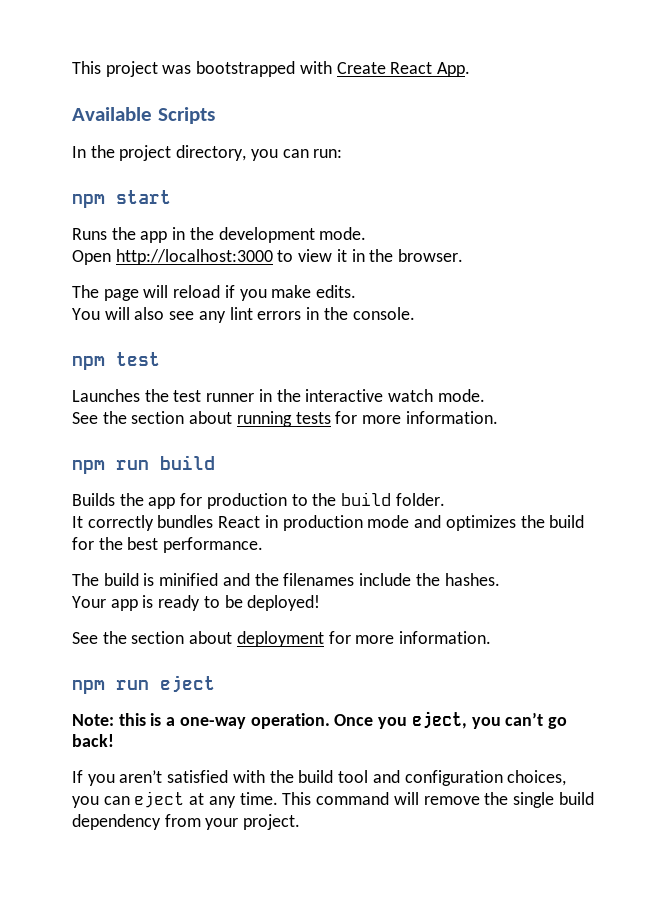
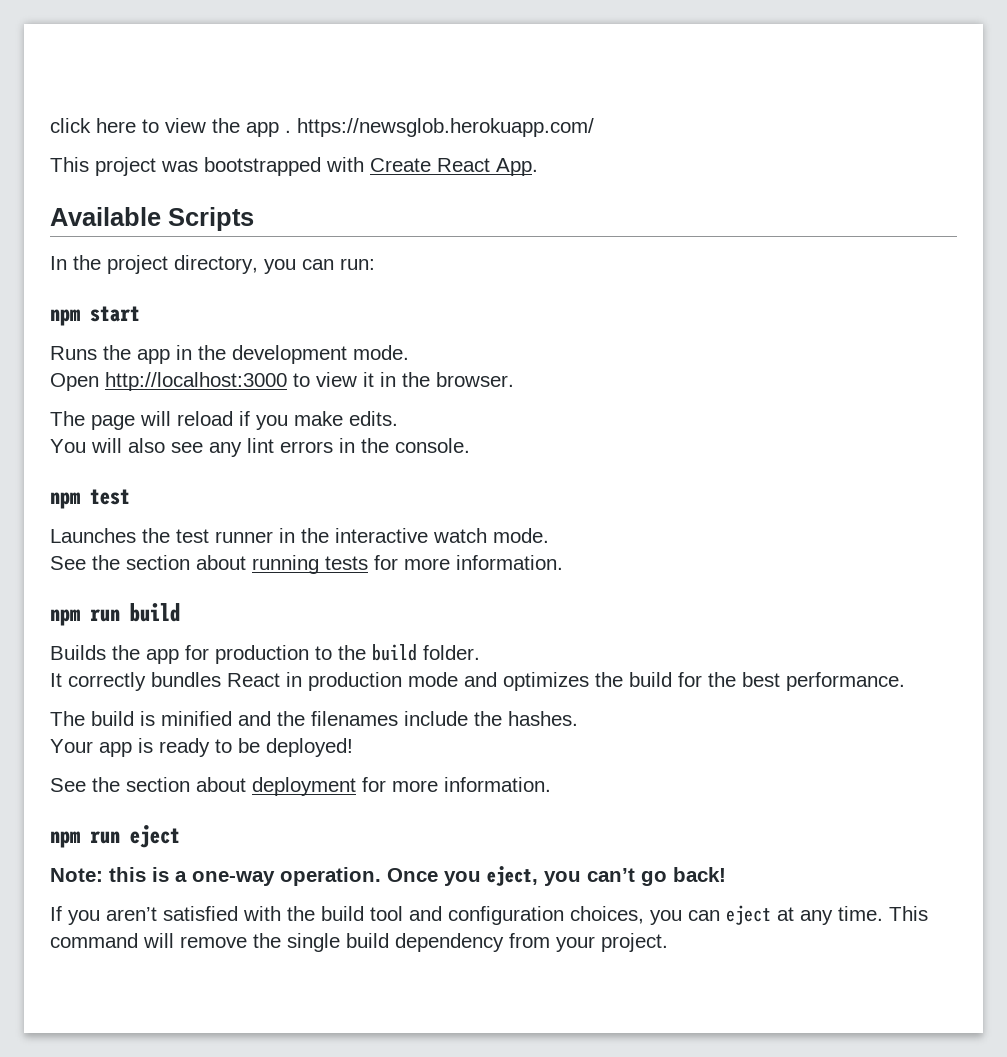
+ click here to view the app . https://newsglob.herokuapp.com/

